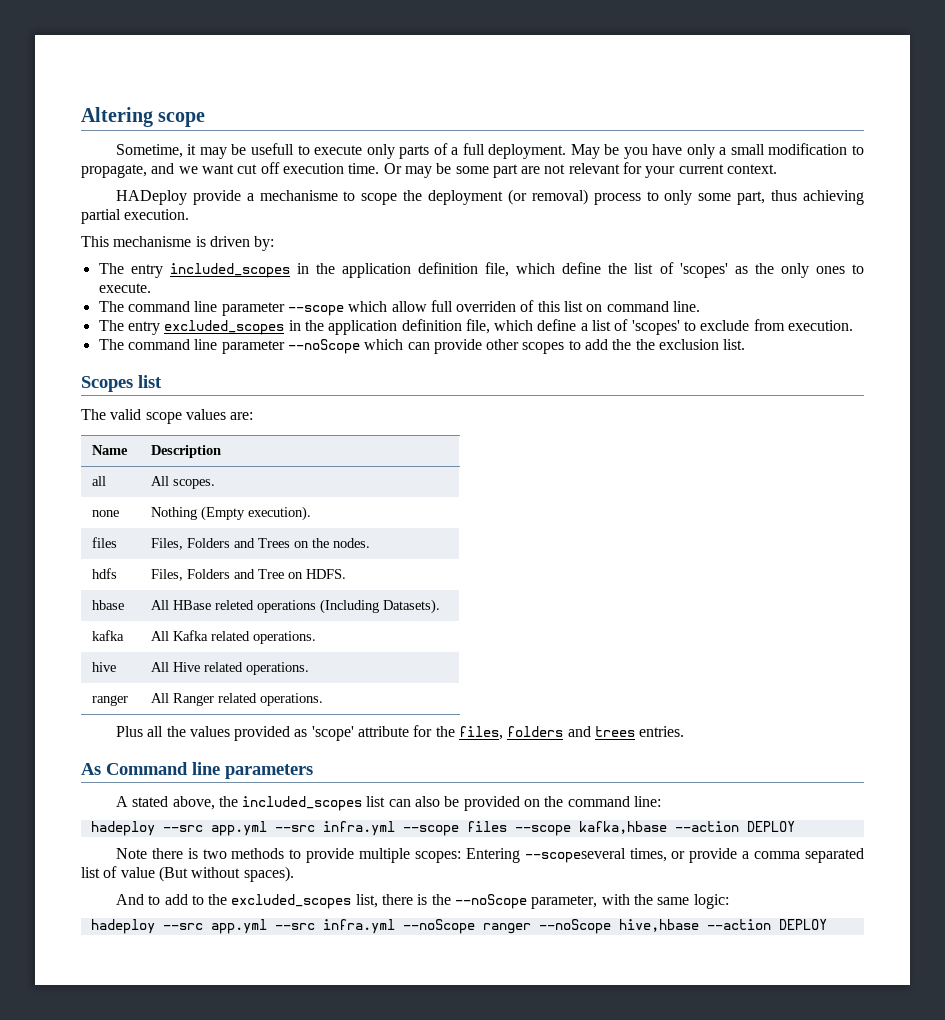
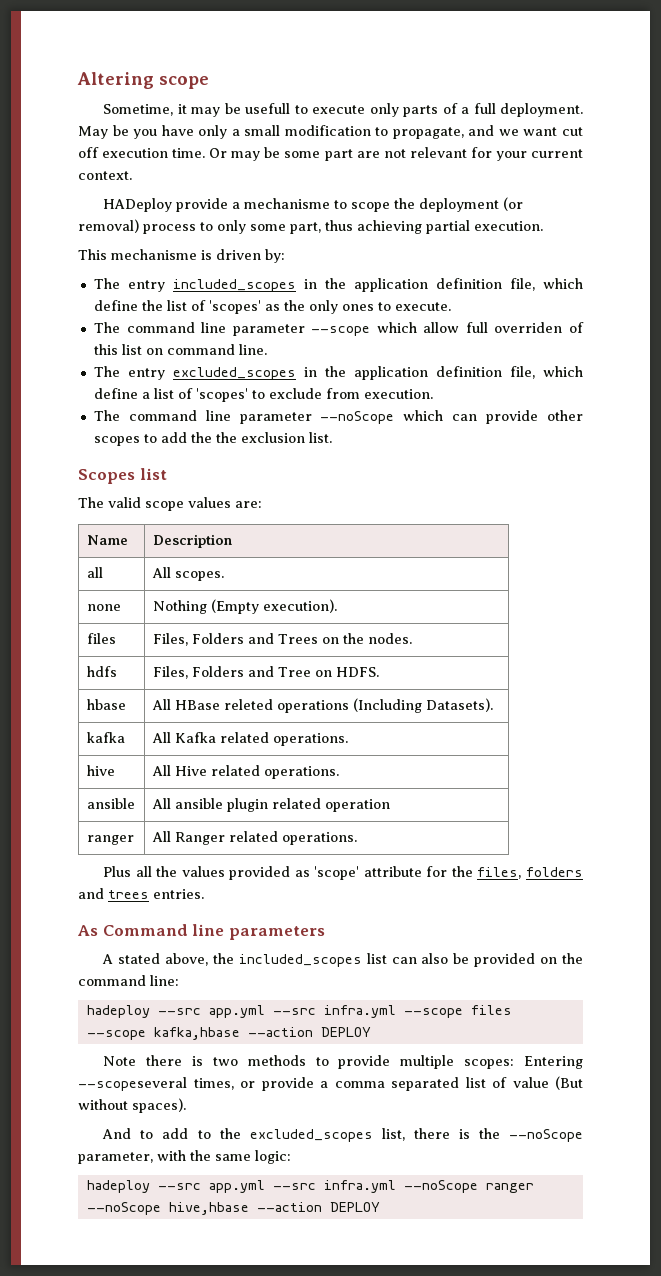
+ ansible | All ansible plugin related operation

